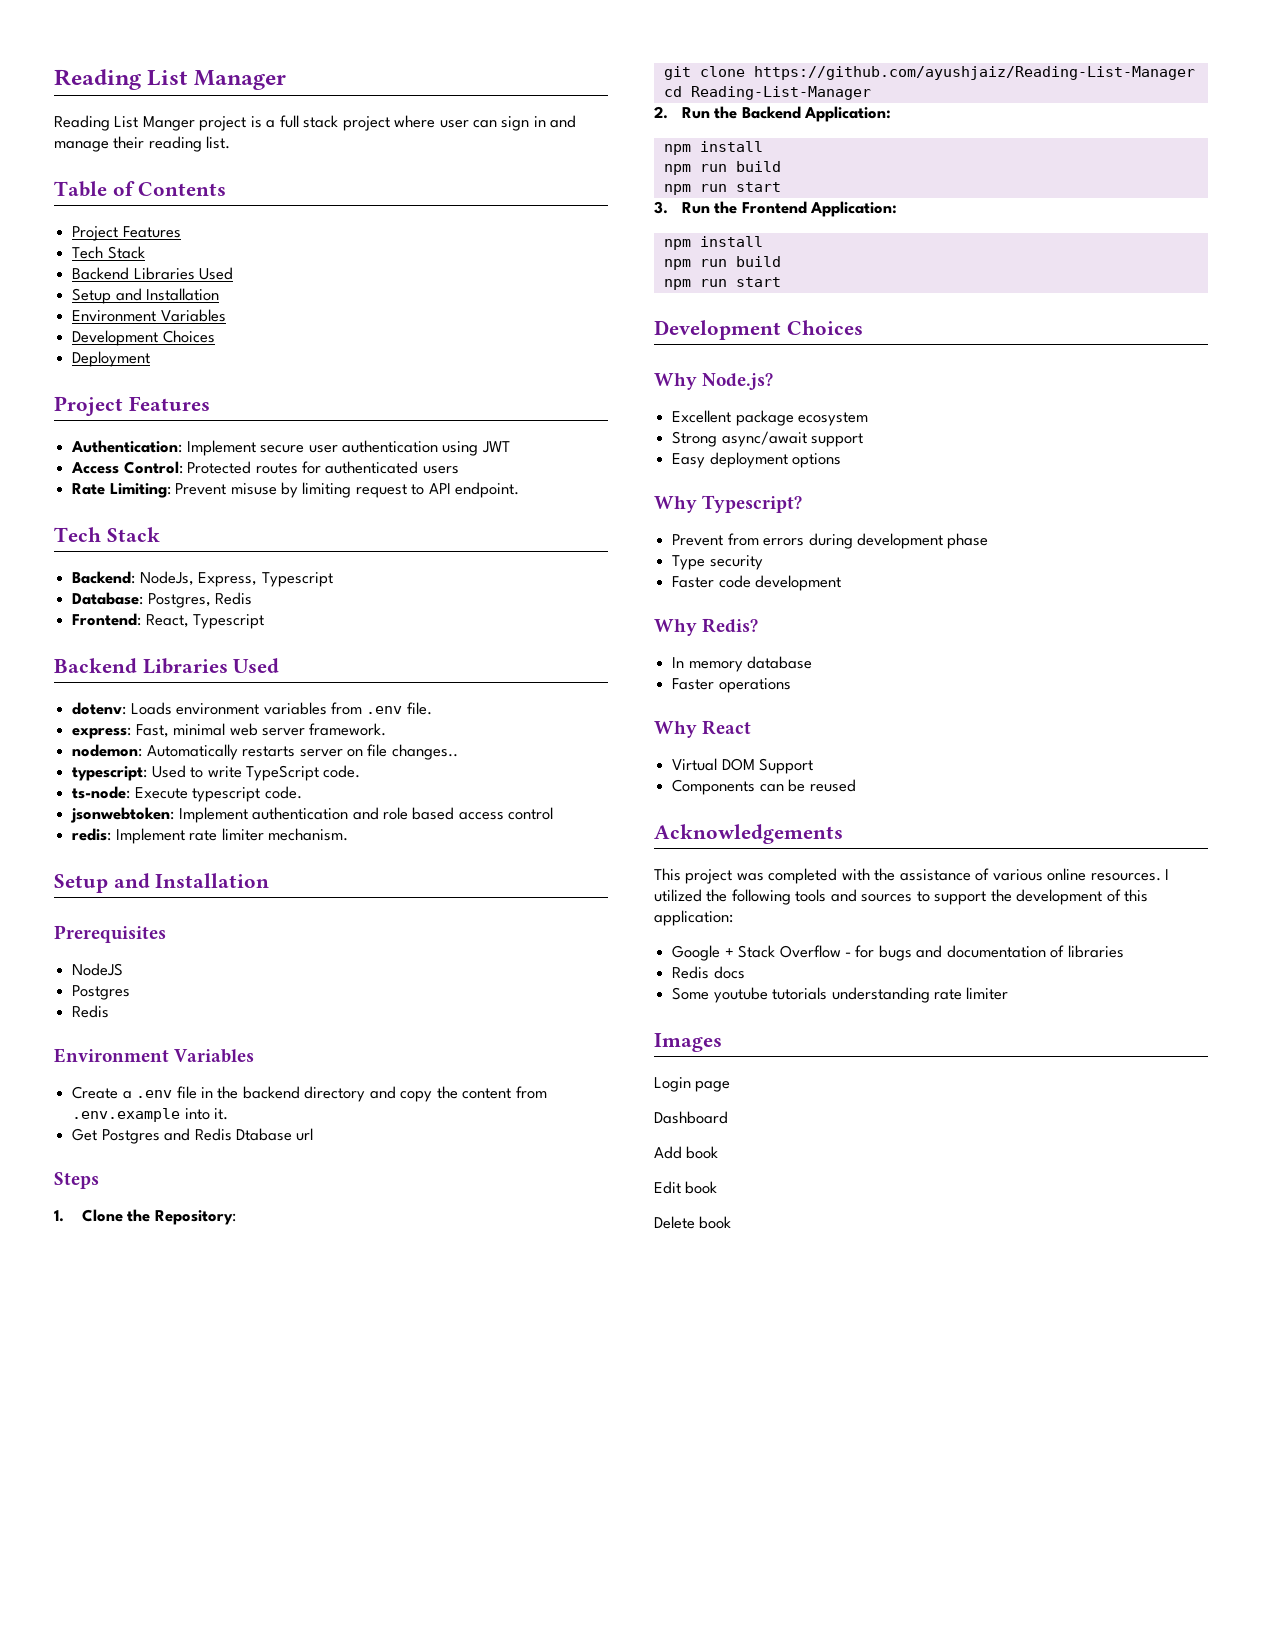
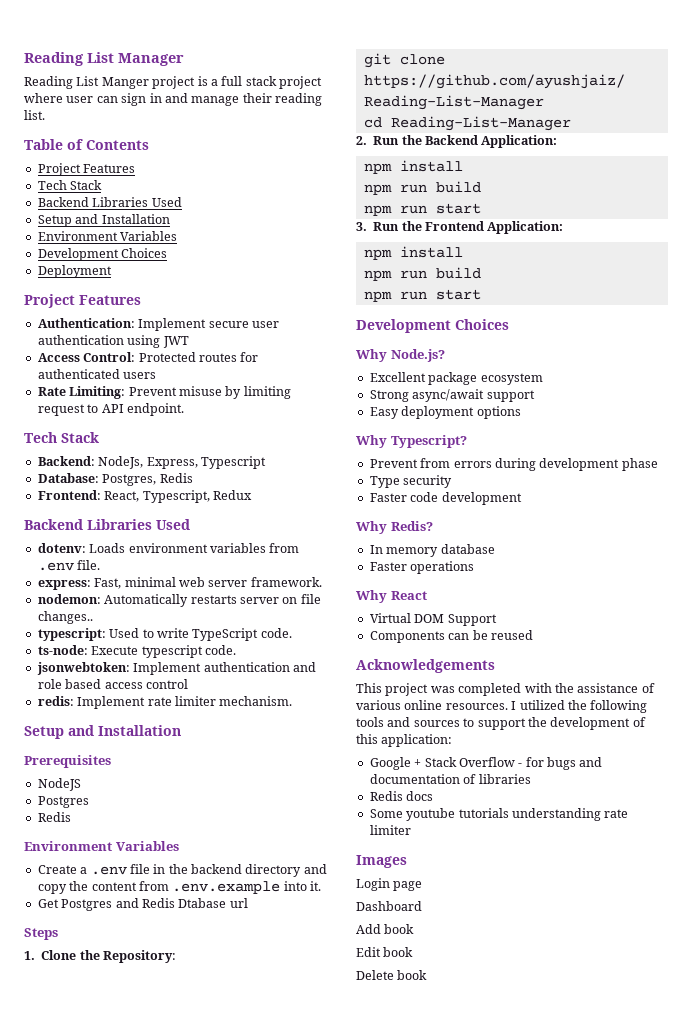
- Frontend: React, Typescript
+ Frontend: React, Typescript, Redux

